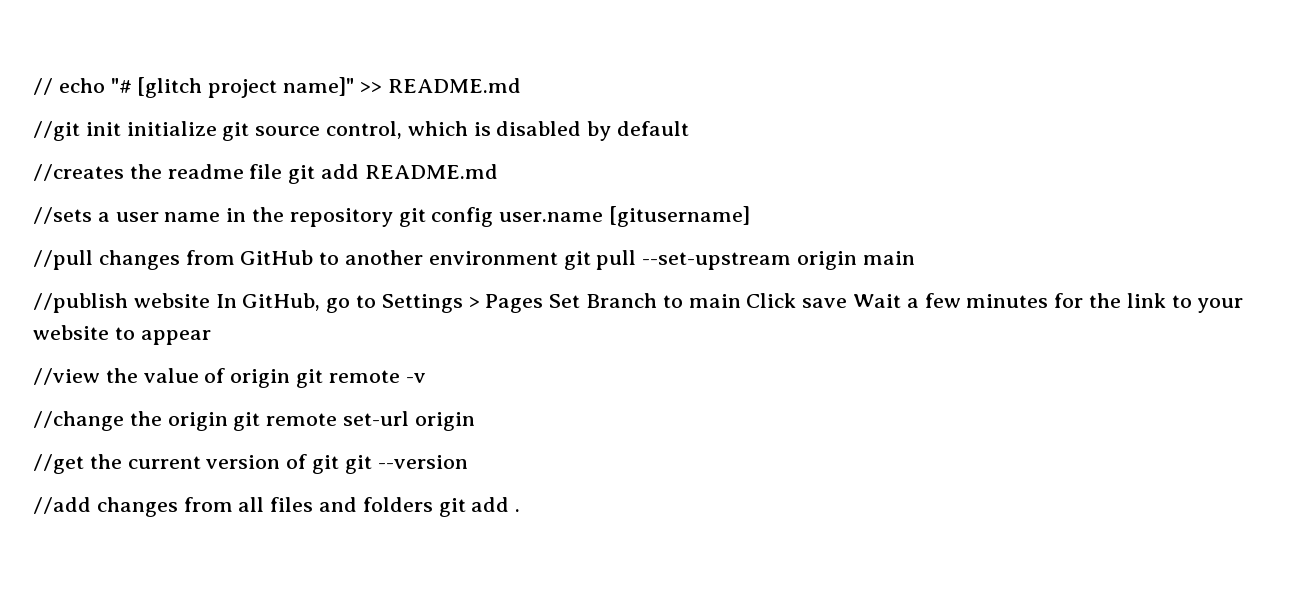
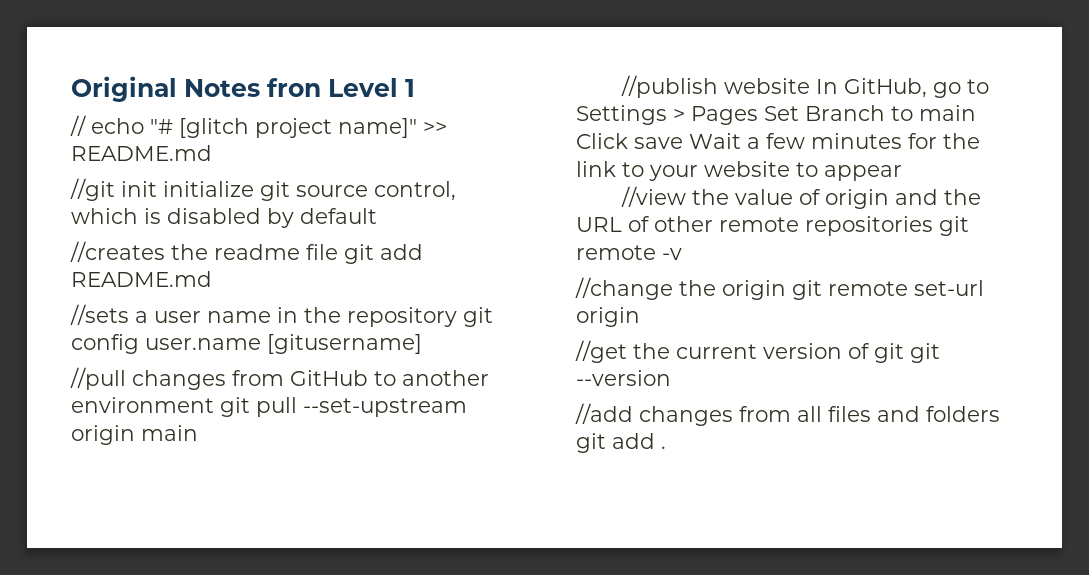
+ Original Notes fron Level 1
- //view the value of origin git remote -v
+ //view the value of origin and the URL of other remote repositories git remote -v

